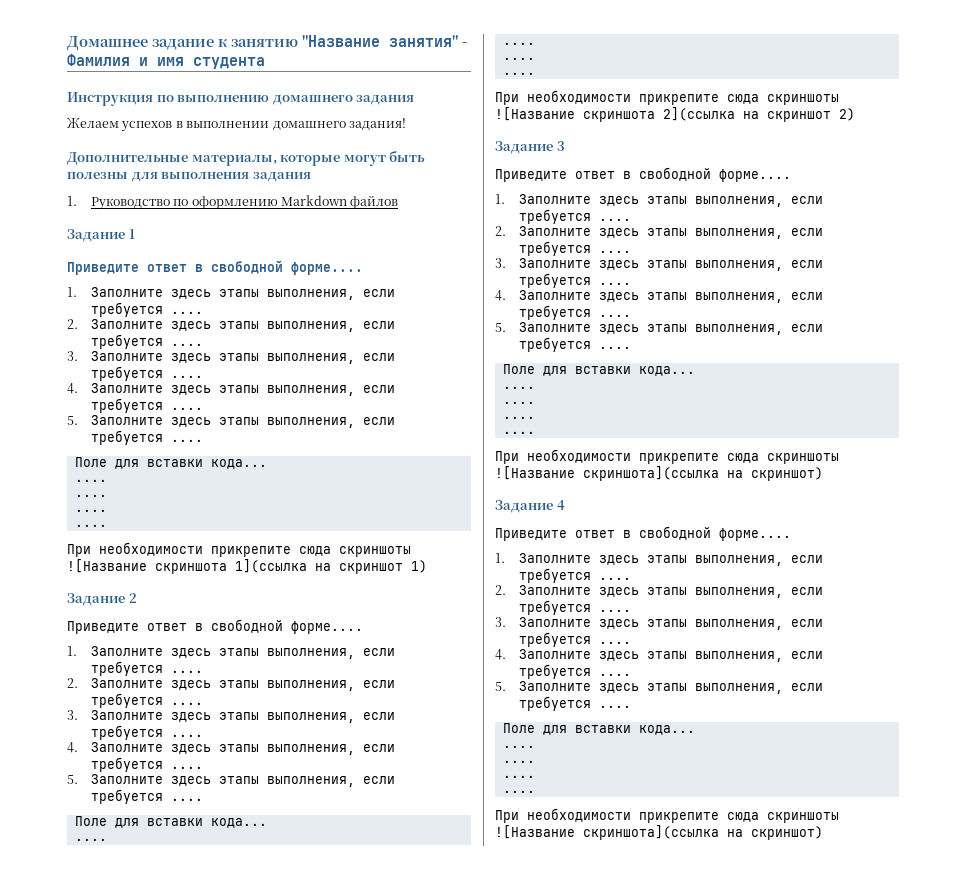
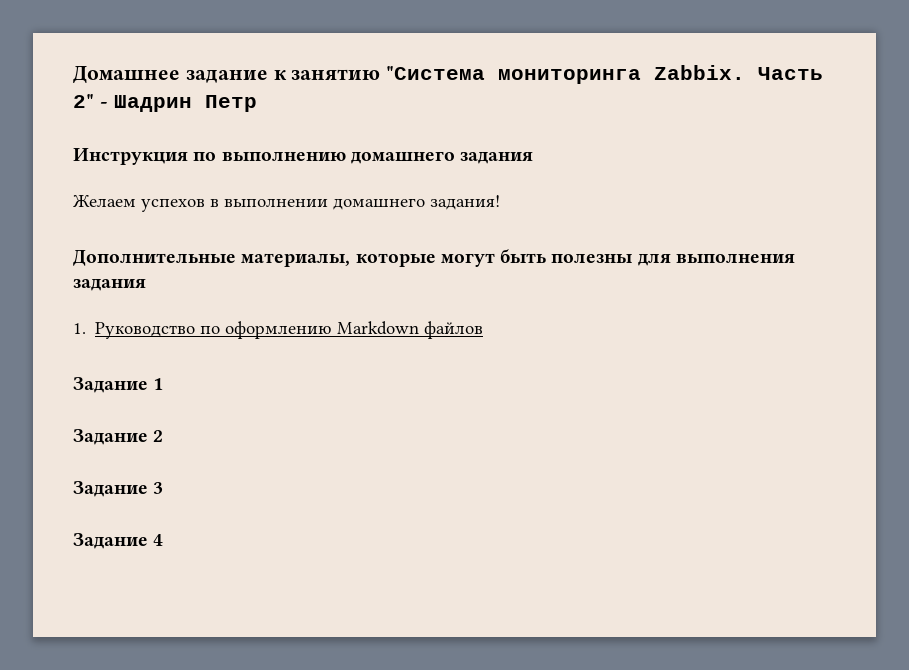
- Домашнее задание к занятию "Название занятия" - Фамилия и имя студента
+ Домашнее задание к занятию "Система мониторинга Zabbix. Часть 2" - Шадрин Петр
  Задание 1
- Приведите ответ в свободной форме....
- 1. Заполните здесь этапы выполнения, если требуется ....
- 2. Заполните здесь этапы выполнения, если требуется ....
- 3. Заполните здесь этапы выполнения, если требуется ....
- 4. Заполните здесь этапы выполнения, если требуется ....
- 5. Заполните здесь этапы выполнения, если требуется ....
- Поле для вставки кода...
- ....
- ....
- ....
- ....
- При необходимости прикрепитe сюда скриншоты ![Название скриншота 1](ссылка на скриншот 1)
  Задание 2
- Приведите ответ в свободной форме....
- 1. Заполните здесь этапы выполнения, если требуется ....
- 2. Заполните здесь этапы выполнения, если требуется ....
- 3. Заполните здесь этапы выполнения, если требуется ....
- 4. Заполните здесь этапы выполнения, если требуется ....
- 5. Заполните здесь этапы выполнения, если требуется ....
- Поле для вставки кода...
- ....
- ....
- ....
- ....
- При необходимости прикрепитe сюда скриншоты ![Название скриншота 2](ссылка на скриншот 2)
  Задание 3
- Приведите ответ в свободной форме....
- 1. Заполните здесь этапы выполнения, если требуется ....
- 2. Заполните здесь этапы выполнения, если требуется ....
- 3. Заполните здесь этапы выполнения, если требуется ....
- 4. Заполните здесь этапы выполнения, если требуется ....
- 5. Заполните здесь этапы выполнения, если требуется ....
- Поле для вставки кода...
- ....
- ....
- ....
- ....
- При необходимости прикрепитe сюда скриншоты ![Название скриншота](ссылка на скриншот)
  Задание 4
- Приведите ответ в свободной форме....
- 1. Заполните здесь этапы выполнения, если требуется ....
- 2. Заполните здесь этапы выполнения, если требуется ....
- 3. Заполните здесь этапы выполнения, если требуется ....
- 4. Заполните здесь этапы выполнения, если требуется ....
- 5. Заполните здесь этапы выполнения, если требуется ....
- Поле для вставки кода...
- ....
- ....
- ....
- ....
- При необходимости прикрепитe сюда скриншоты ![Название скриншота](ссылка на скриншот)

